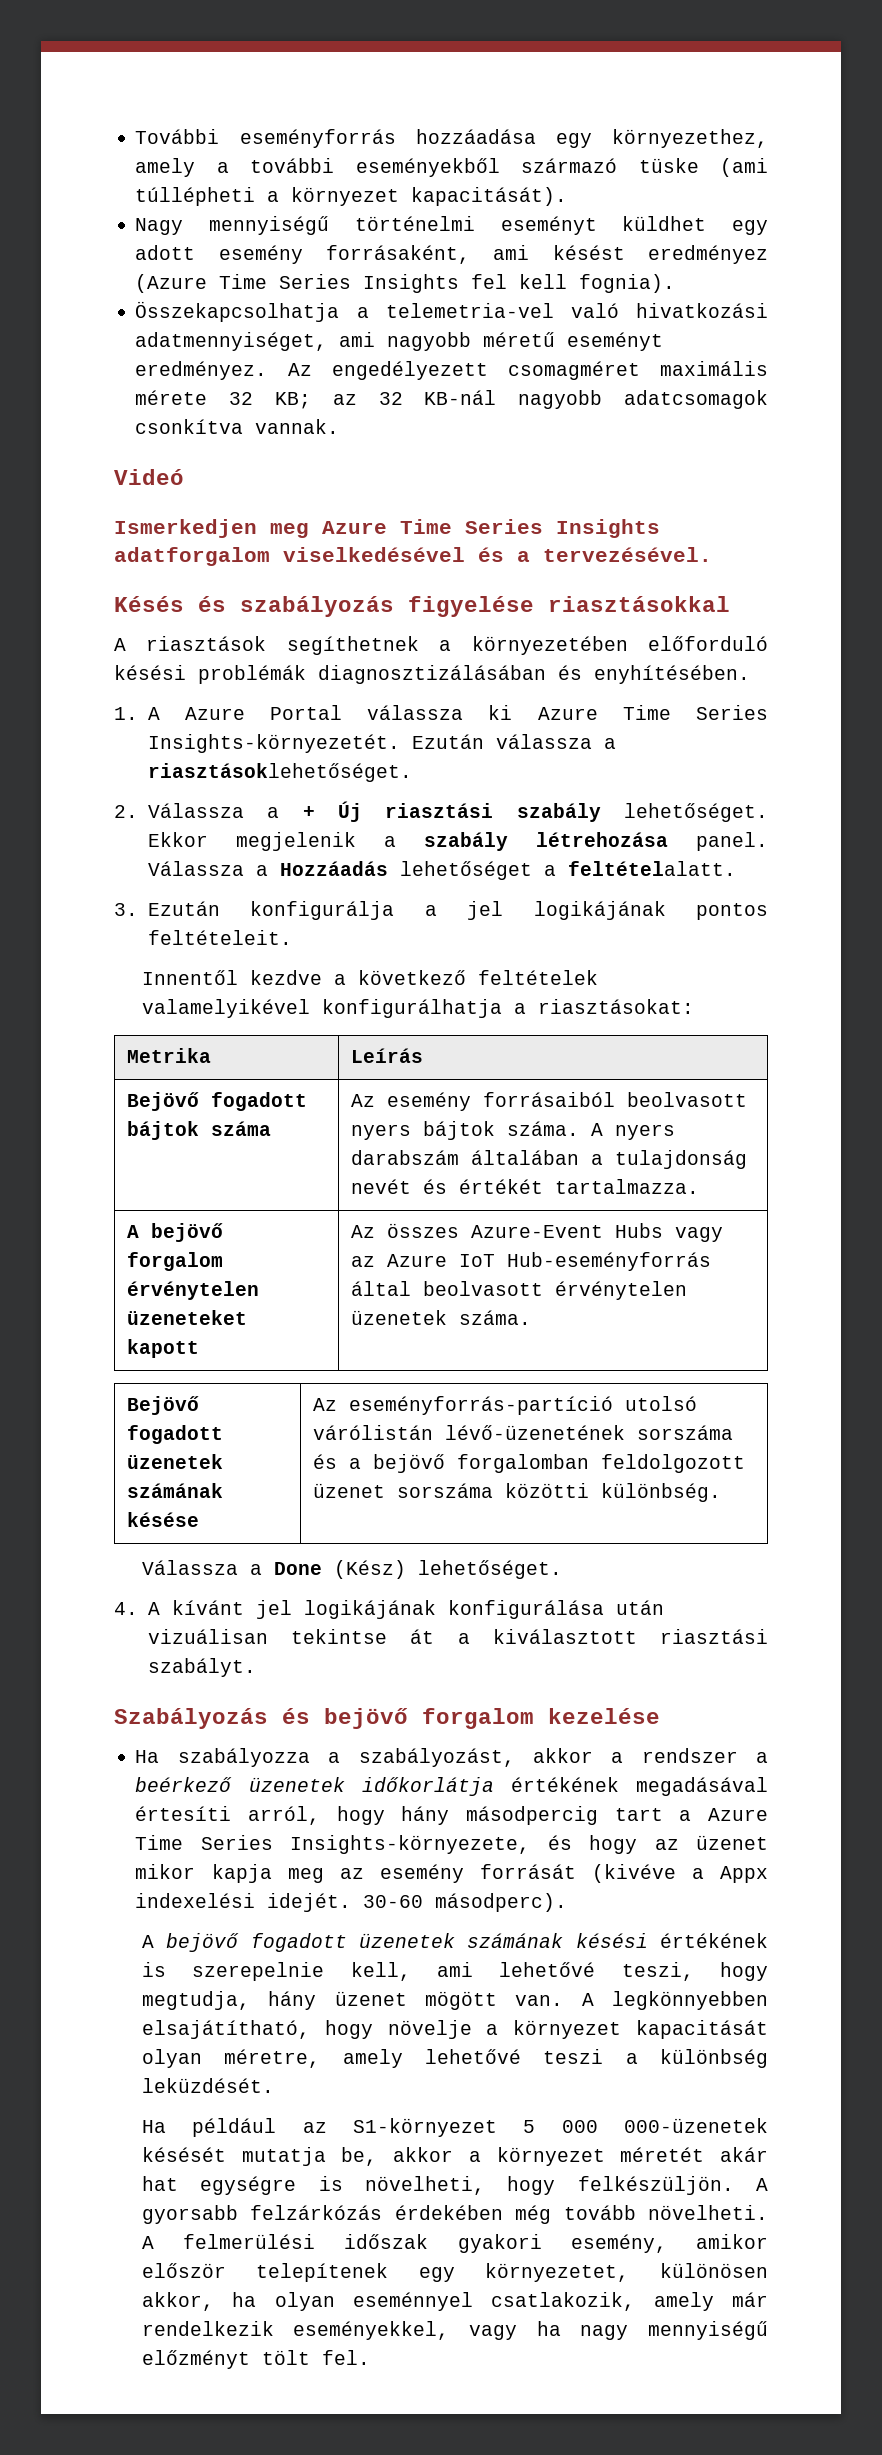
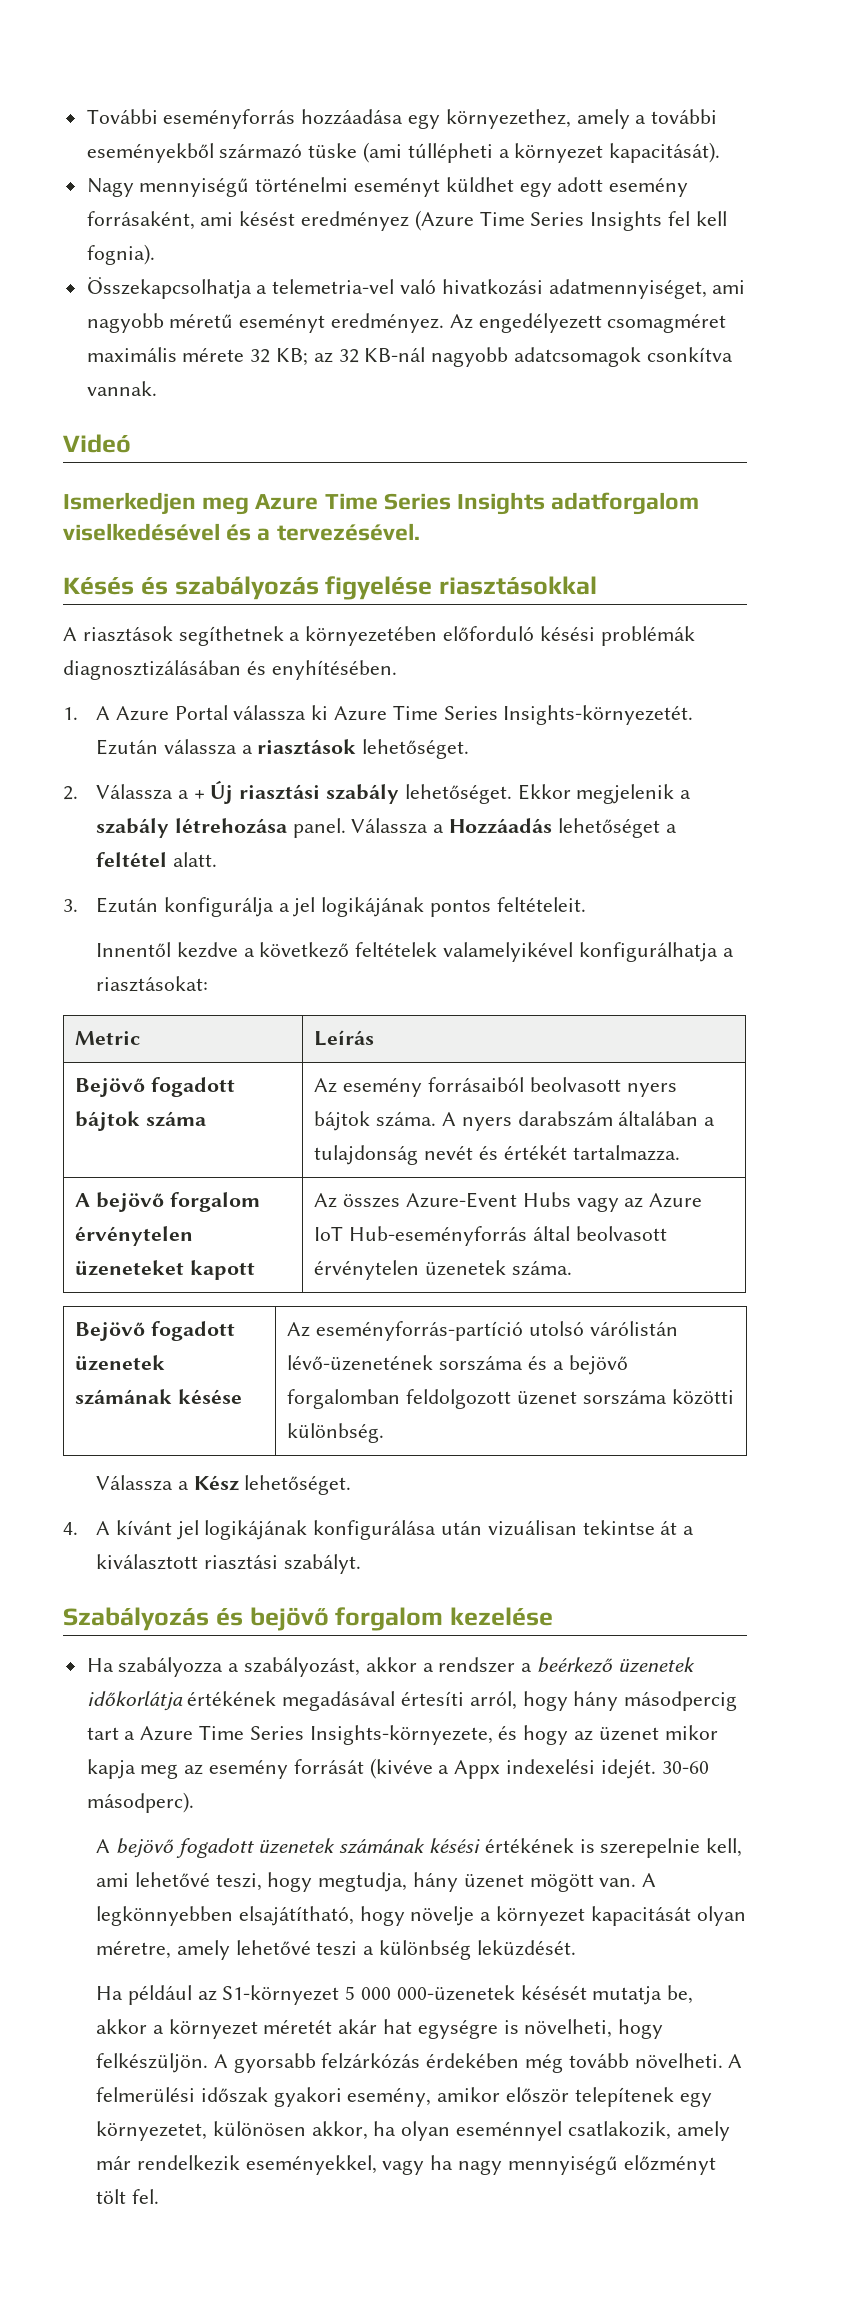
- Ezután válassza a riasztásoklehetőséget.
+ Ezután válassza a riasztások lehetőséget.
- Válassza a Hozzáadás lehetőséget a feltételalatt.
+ Válassza a Hozzáadás lehetőséget a feltétel alatt.
- Metrika | Leírás
+ Metric | Leírás
- Válassza a Done (Kész) lehetőséget.
+ Válassza a Kész lehetőséget.

